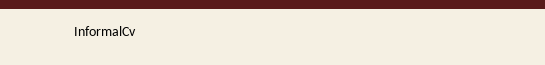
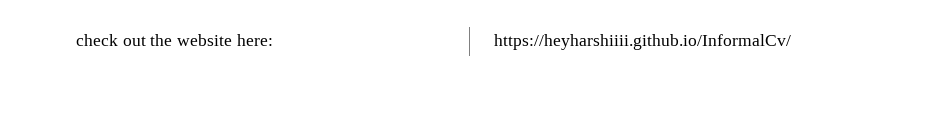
- InformalCv
+ check out the website here: https://heyharshiiii.github.io/InformalCv/

